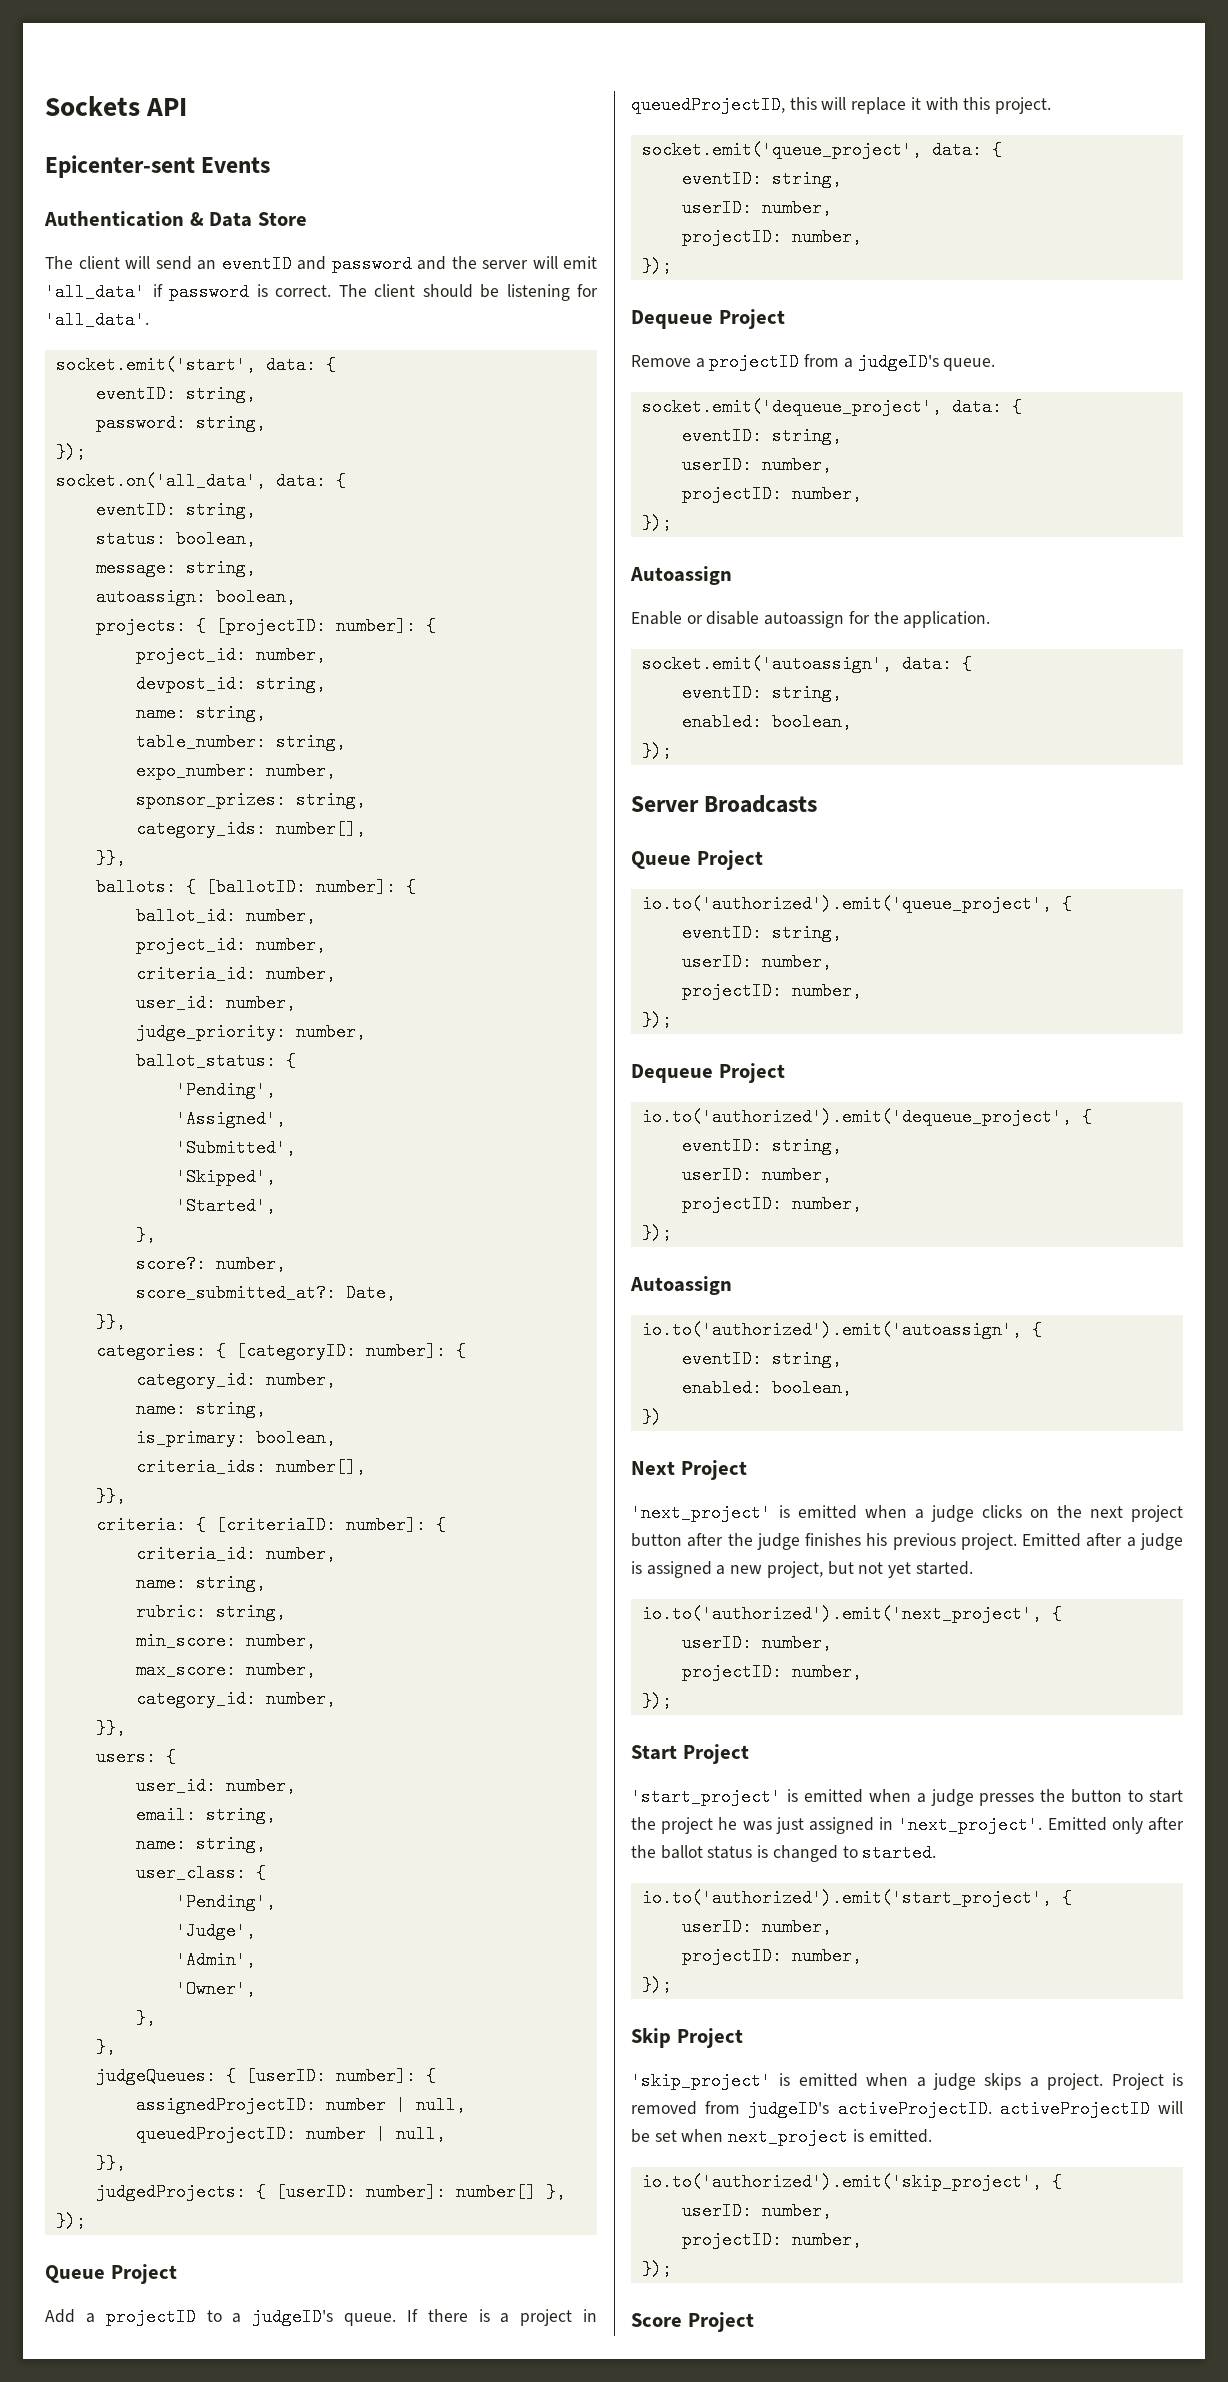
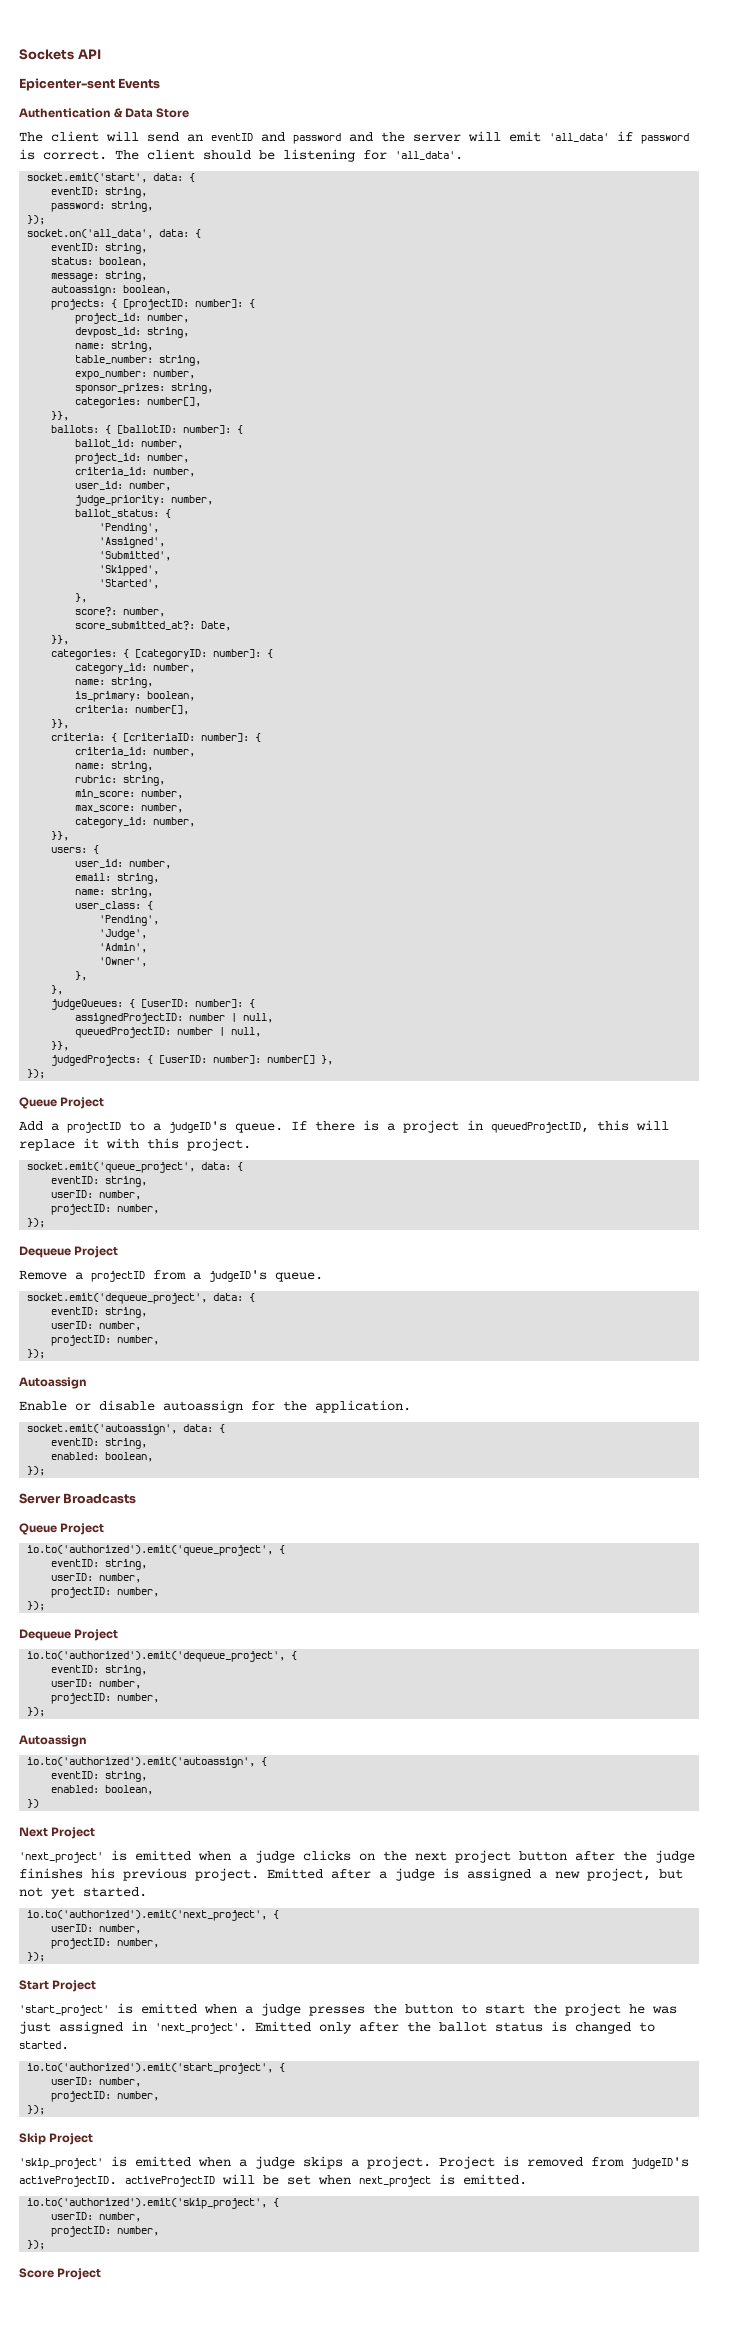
- category_ids: number[],
+ categories: number[],
- criteria_ids: number[],
+ criteria: number[],

